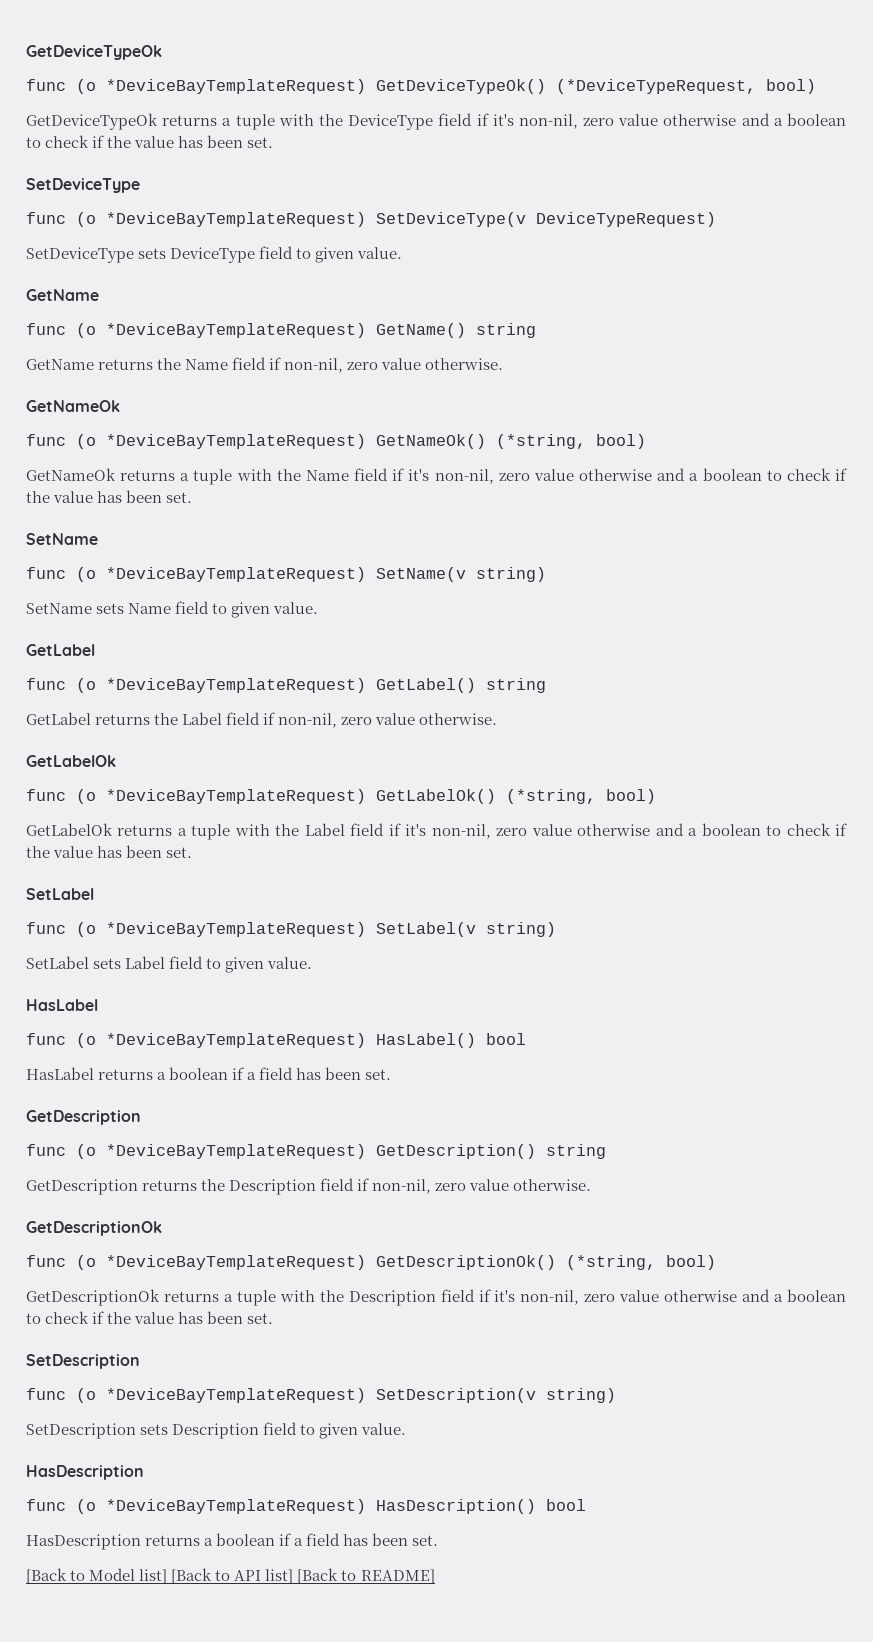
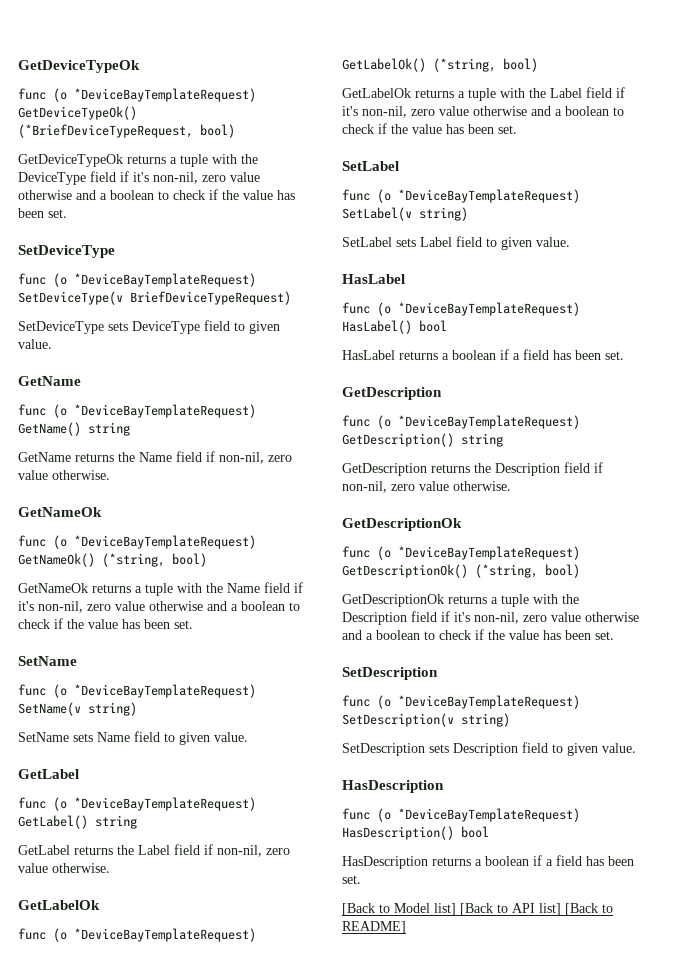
- func (o *DeviceBayTemplateRequest) GetDeviceTypeOk() (*DeviceTypeRequest, bool)
+ func (o *DeviceBayTemplateRequest) GetDeviceTypeOk() (*BriefDeviceTypeRequest, bool)
- func (o *DeviceBayTemplateRequest) SetDeviceType(v DeviceTypeRequest)
+ func (o *DeviceBayTemplateRequest) SetDeviceType(v BriefDeviceTypeRequest)

